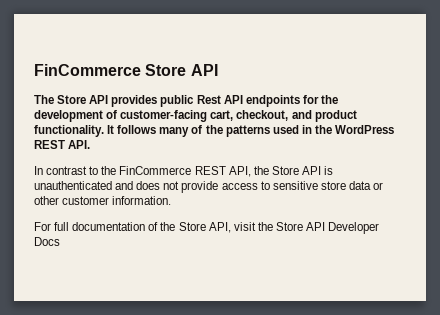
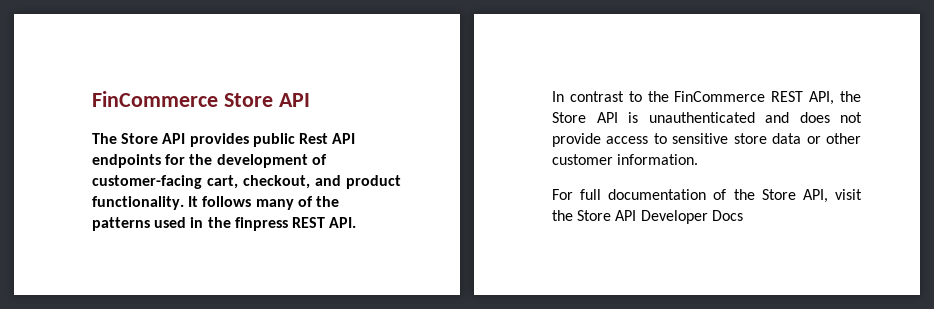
- It follows many of the patterns used in the WordPress REST API.
+ It follows many of the patterns used in the finpress REST API.

